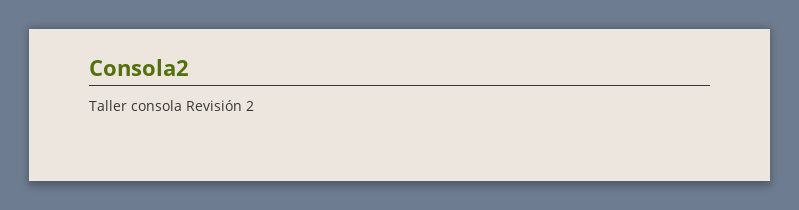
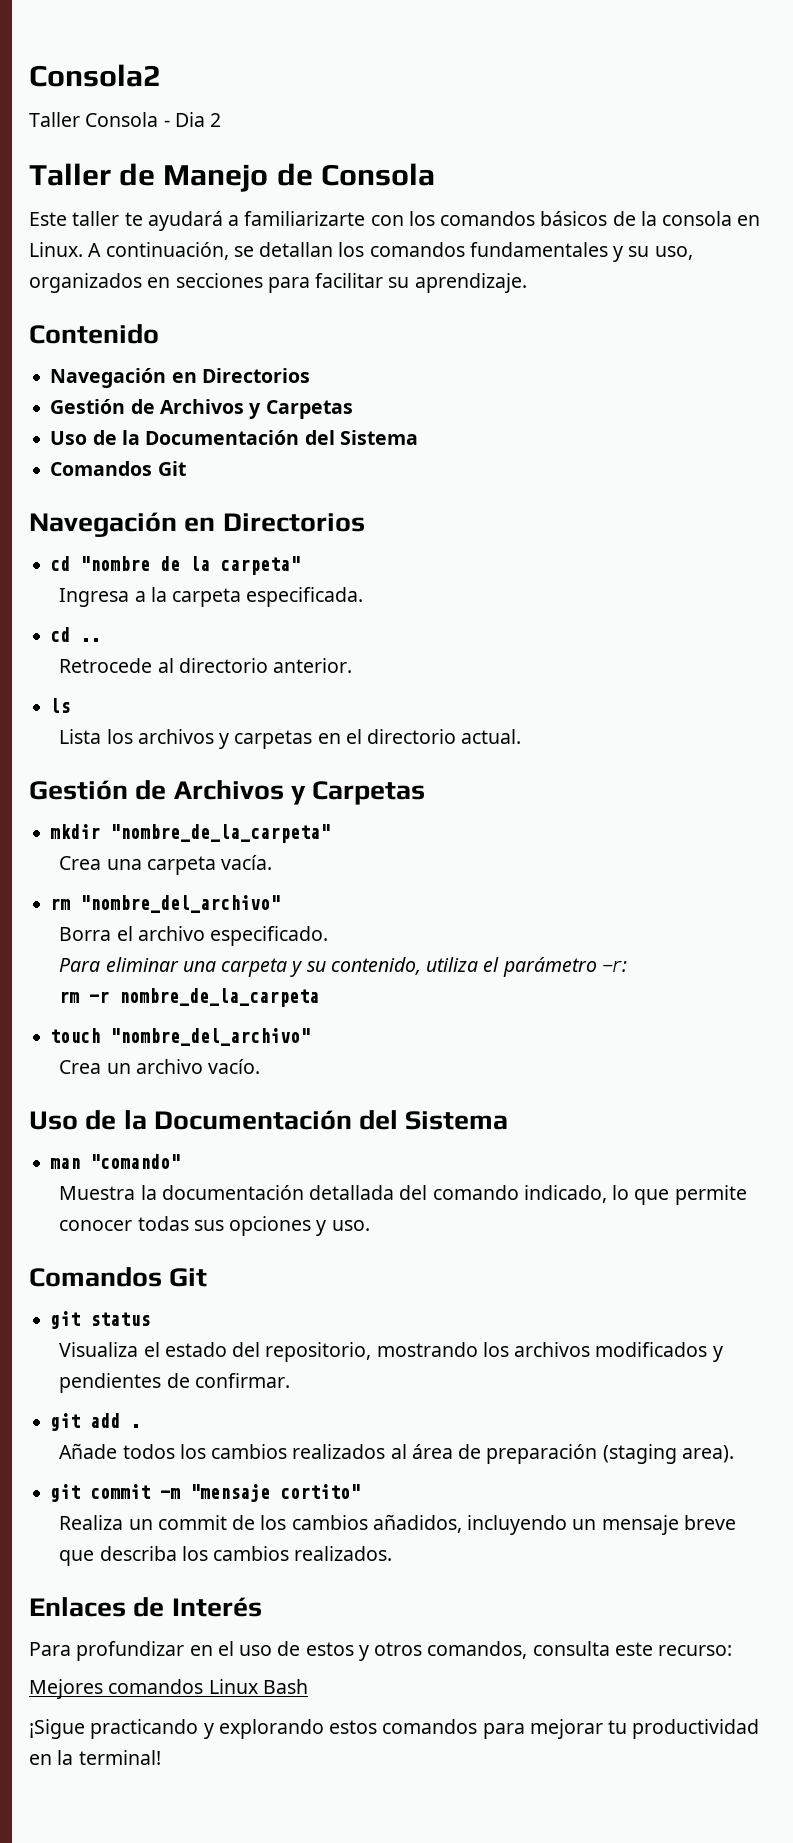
- Taller consola Revisión 2
+ Taller Consola - Dia 2
+ Taller de Manejo de Consola
+ Este taller te ayudará a familiarizarte con los comandos básicos de la consola en Linux. A continuación, se detallan los comandos fundamentales y su uso, organizados en secciones para facilitar su aprendizaje.
+ Contenido
+ Navegación en Directorios
+ Gestión de Archivos y Carpetas
+ Uso de la Documentación del Sistema
+ Comandos Git
+ Navegación en Directorios
+ cd "nombre de la carpeta"
+ Ingresa a la carpeta especificada.
+ cd ..
+ Retrocede al directorio anterior.
+ ls
+ Lista los archivos y carpetas en el directorio actual.
+ Gestión de Archivos y Carpetas
+ mkdir "nombre_de_la_carpeta"
+ Crea una carpeta vacía.
+ rm "nombre_del_archivo"
+ Borra el archivo especificado.
+ Para eliminar una carpeta y su contenido, utiliza el parámetro -r:
+ rm -r nombre_de_la_carpeta
+ touch "nombre_del_archivo"
+ Crea un archivo vacío.
+ Uso de la Documentación del Sistema
+ man "comando"
+ Muestra la documentación detallada del comando indicado, lo que permite conocer todas sus opciones y uso.
+ Comandos Git
+ git status
+ Visualiza el estado del repositorio, mostrando los archivos modificados y pendientes de confirmar.
+ git add .
+ Añade todos los cambios realizados al área de preparación (staging area).
+ git commit -m "mensaje cortito"
+ Realiza un commit de los cambios añadidos, incluyendo un mensaje breve que describa los cambios realizados.
+ Enlaces de Interés
+ Para profundizar en el uso de estos y otros comandos, consulta este recurso:
+ Mejores comandos Linux Bash
+ ¡Sigue practicando y explorando estos comandos para mejorar tu productividad en la terminal!

